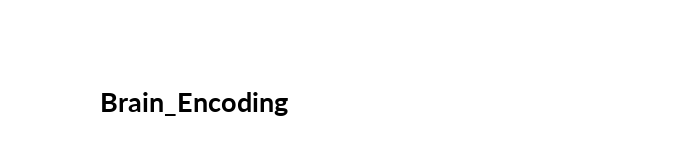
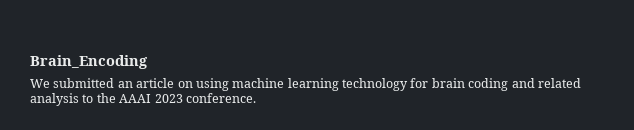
+ We submitted an article on using machine learning technology for brain coding and related analysis to the AAAI 2023 conference.

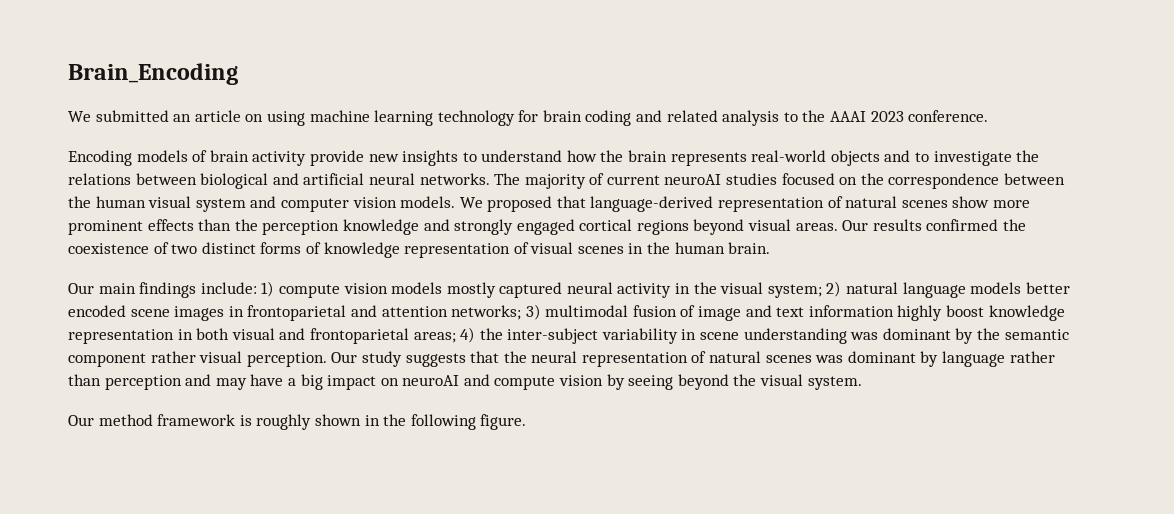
+ Encoding models of brain activity provide new insights to understand how the brain represents real-world objects and to investigate the relations between biological and artificial neural networks. The majority of current neuroAI studies focused on the correspondence between the human visual system and computer vision models. We proposed that language-derived representation of natural scenes show more prominent effects than the perception knowledge and strongly engaged cortical regions beyond visual areas. Our results confirmed the coexistence of two distinct forms of knowledge representation of visual scenes in the human brain.
+ Our main findings include: 1) compute vision models mostly captured neural activity in the visual system; 2) natural language models better encoded scene images in frontoparietal and attention networks; 3) multimodal fusion of image and text information highly boost knowledge representation in both visual and frontoparietal areas; 4) the inter-subject variability in scene understanding was dominant by the semantic component rather visual perception. Our study suggests that the neural representation of natural scenes was dominant by language rather than perception and may have a big impact on neuroAI and compute vision by seeing beyond the visual system.
+ Our method framework is roughly shown in the following figure.

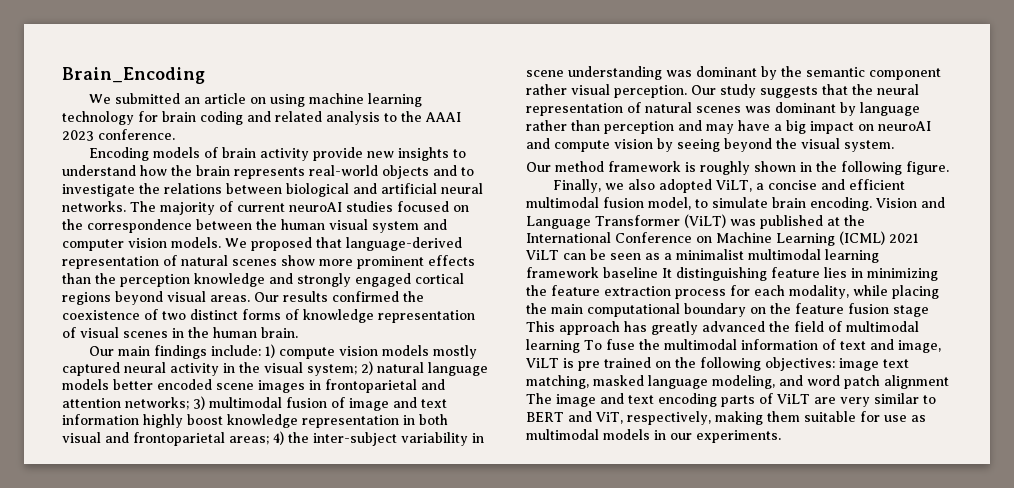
+ Finally, we also adopted ViLT, a concise and efficient multimodal fusion model, to simulate brain encoding. Vision and Language Transformer (ViLT) was published at the International Conference on Machine Learning (ICML) 2021 ViLT can be seen as a minimalist multimodal learning framework baseline It distinguishing feature lies in minimizing the feature extraction process for each modality, while placing the main computational boundary on the feature fusion stage This approach has greatly advanced the field of multimodal learning To fuse the multimodal information of text and image, ViLT is pre trained on the following objectives: image text matching, masked language modeling, and word patch alignment The image and text encoding parts of ViLT are very similar to BERT and ViT, respectively, making them suitable for use as multimodal models in our experiments.

